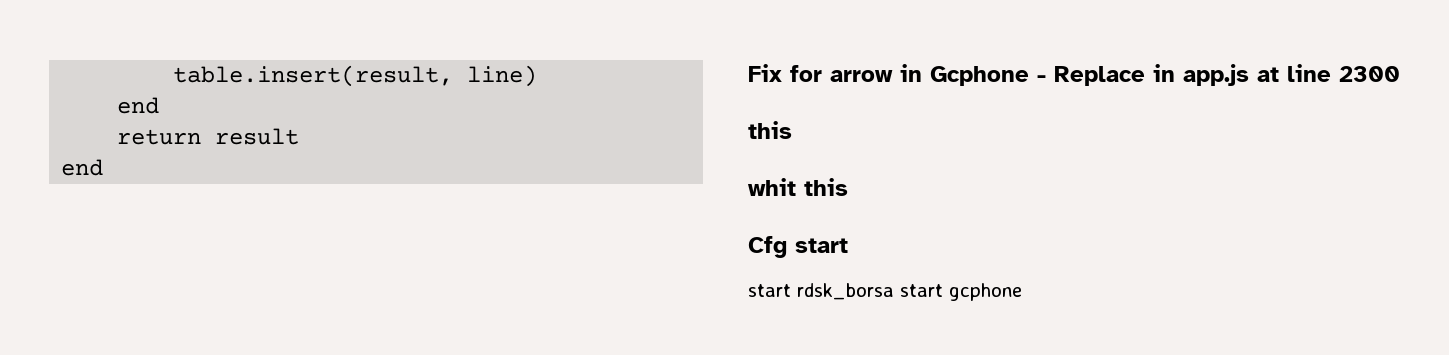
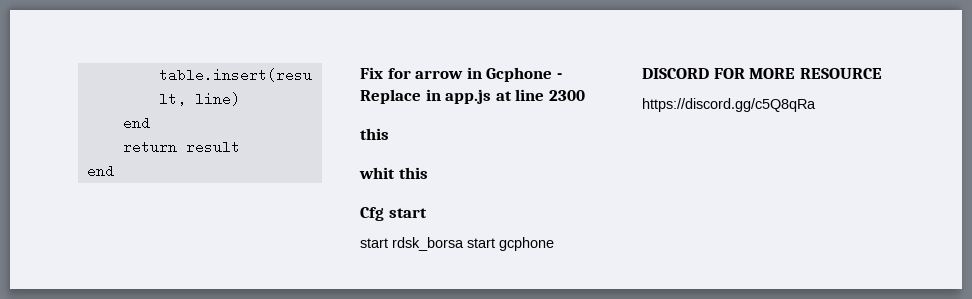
+ DISCORD FOR MORE RESOURCE
+ https://discord.gg/c5Q8qRa

